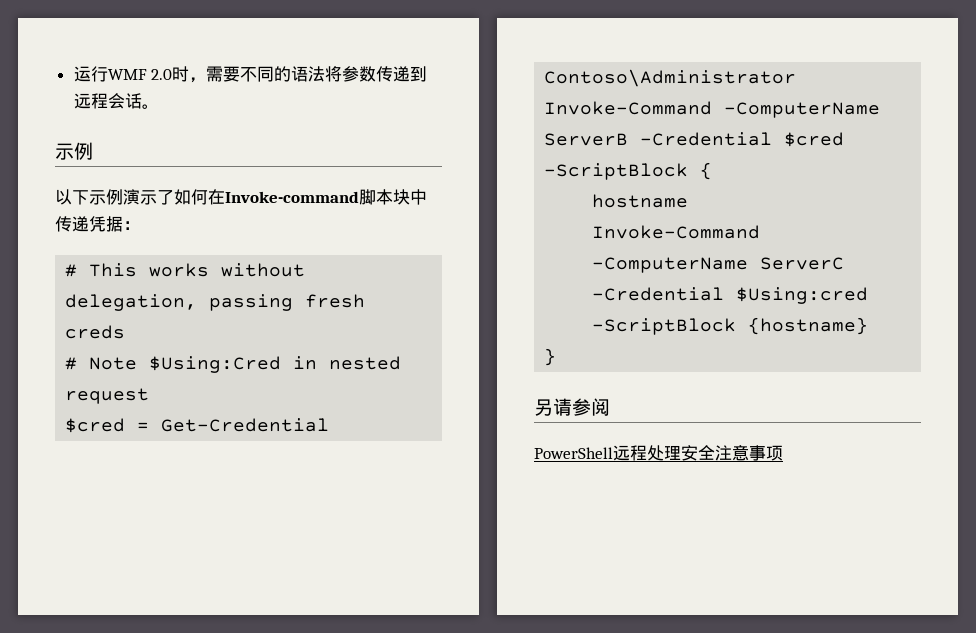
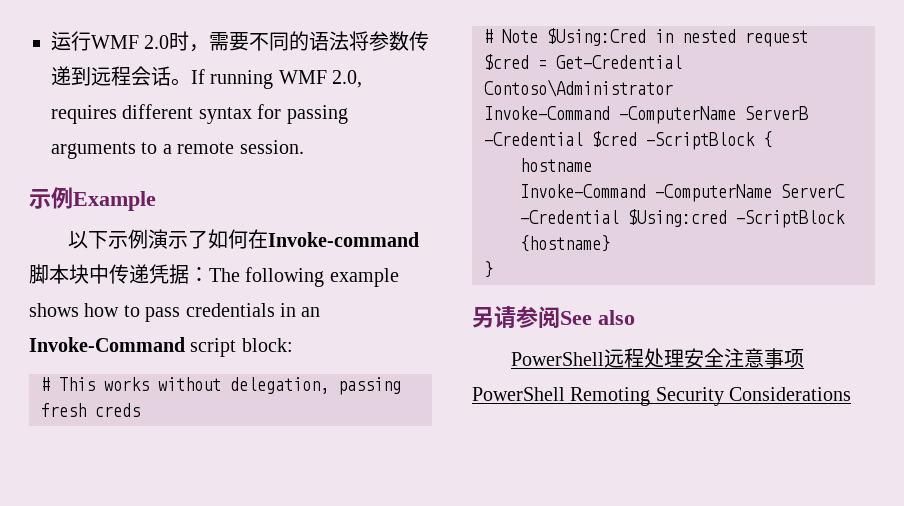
- 运行WMF 2.0时，需要不同的语法将参数传递到远程会话。
- 示例
+ 运行WMF 2.0时，需要不同的语法将参数传递到远程会话。If running WMF 2.0, requires different syntax for passing arguments to a remote session.
+ 示例Example
- 以下示例演示了如何在Invoke-command脚本块中传递凭据：
+ 以下示例演示了如何在Invoke-command脚本块中传递凭据：The following example shows how to pass credentials in an Invoke-Command script block:
- 另请参阅
+ 另请参阅See also
- PowerShell远程处理安全注意事项
+ PowerShell远程处理安全注意事项PowerShell Remoting Security Considerations

